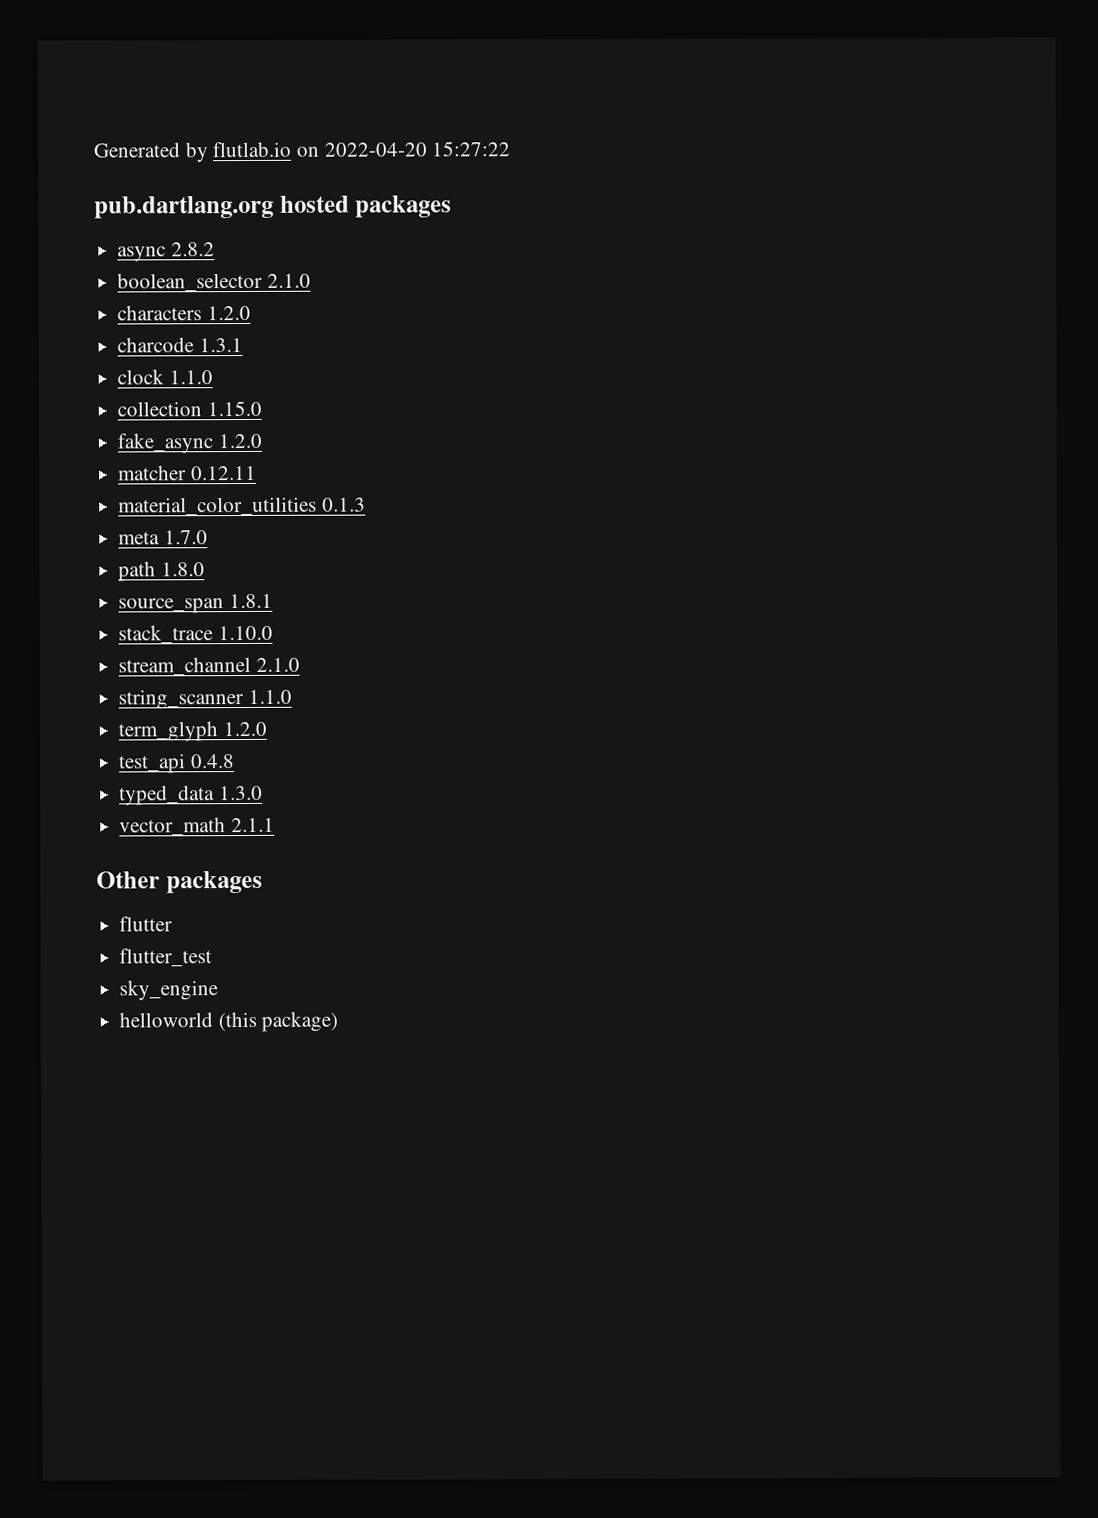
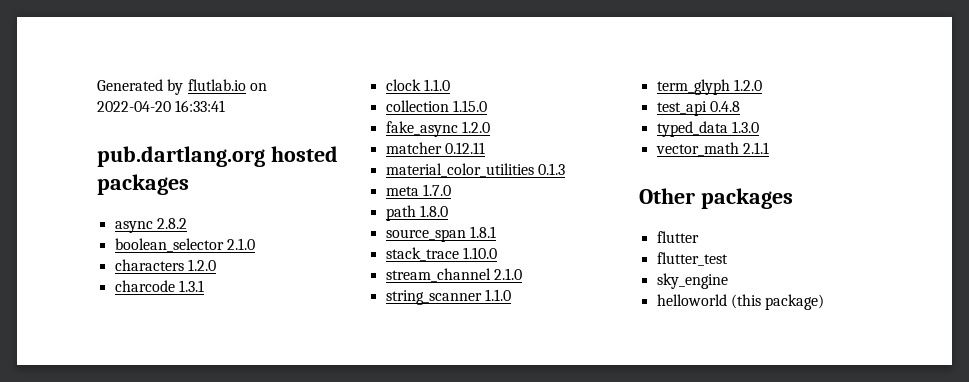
- Generated by flutlab.io on 2022-04-20 15:27:22
+ Generated by flutlab.io on 2022-04-20 16:33:41

